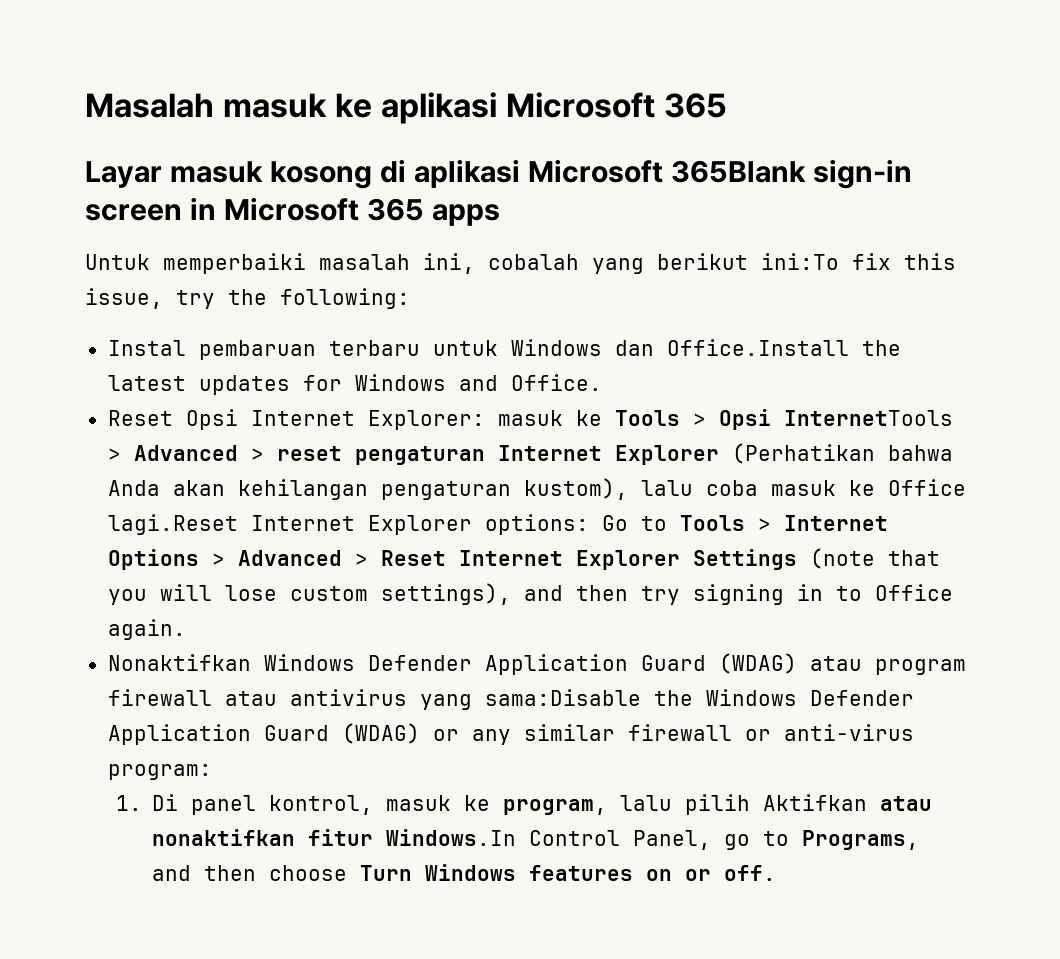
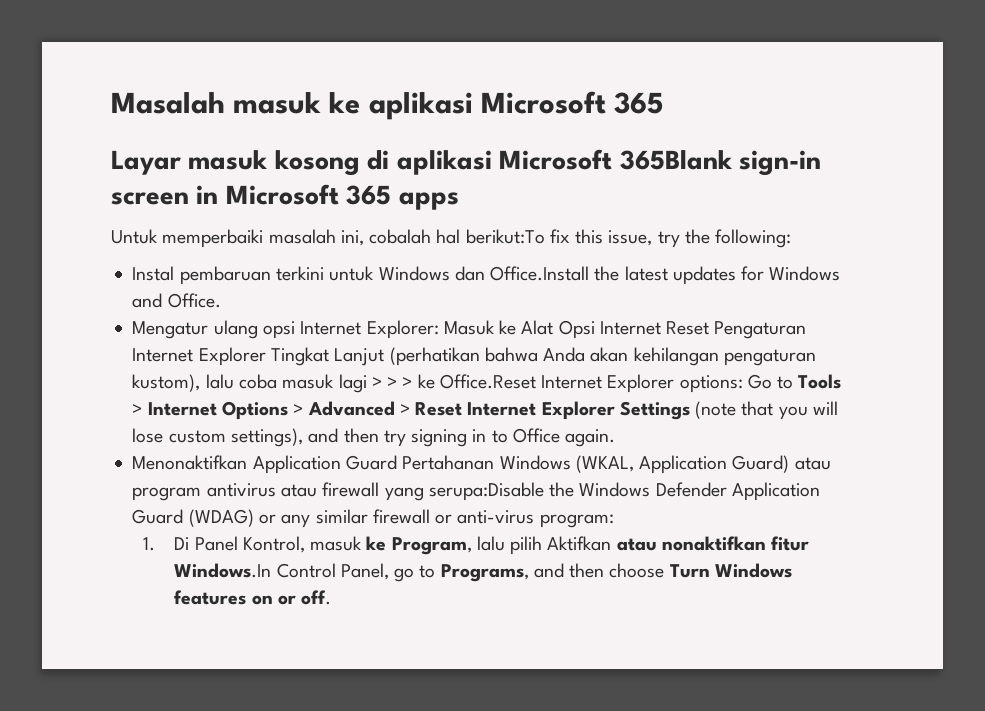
- Untuk memperbaiki masalah ini, cobalah yang berikut ini:To fix this issue, try the following:
+ Untuk memperbaiki masalah ini, cobalah hal berikut:To fix this issue, try the following:
- Instal pembaruan terbaru untuk Windows dan Office.Install the latest updates for Windows and Office.
+ Instal pembaruan terkini untuk Windows dan Office.Install the latest updates for Windows and Office.
- Reset Opsi Internet Explorer: masuk ke Tools > Opsi InternetTools > Advanced > reset pengaturan Internet Explorer (Perhatikan bahwa Anda akan kehilangan pengaturan kustom), lalu coba masuk ke Office lagi.Reset Internet Explorer options: Go to Tools > Internet Options > Advanced > Reset Internet Explorer Settings (note that you will lose custom settings), and then try signing in to Office again.
+ Mengatur ulang opsi Internet Explorer: Masuk ke Alat Opsi Internet Reset Pengaturan Internet Explorer Tingkat Lanjut (perhatikan bahwa Anda akan kehilangan pengaturan kustom), lalu coba masuk lagi > > > ke Office.Reset Internet Explorer options: Go to Tools > Internet Options > Advanced > Reset Internet Explorer Settings (note that you will lose custom settings), and then try signing in to Office again.
- Nonaktifkan Windows Defender Application Guard (WDAG) atau program firewall atau antivirus yang sama:Disable the Windows Defender Application Guard (WDAG) or any similar firewall or anti-virus program:
+ Menonaktifkan Application Guard Pertahanan Windows (WKAL, Application Guard) atau program antivirus atau firewall yang serupa:Disable the Windows Defender Application Guard (WDAG) or any similar firewall or anti-virus program:
- 1. Di panel kontrol, masuk ke program, lalu pilih Aktifkan atau nonaktifkan fitur Windows.In Control Panel, go to Programs, and then choose Turn Windows features on or off.
+ 1. Di Panel Kontrol, masuk ke Program, lalu pilih Aktifkan atau nonaktifkan fitur Windows.In Control Panel, go to Programs, and then choose Turn Windows features on or off.

